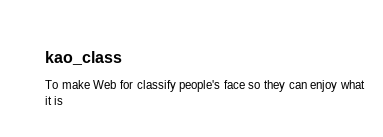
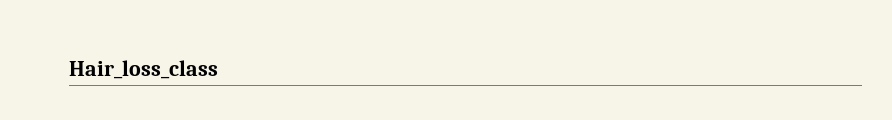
- kao_class
- To make Web for classify people's face so they can enjoy what it is
+ Hair_loss_class

